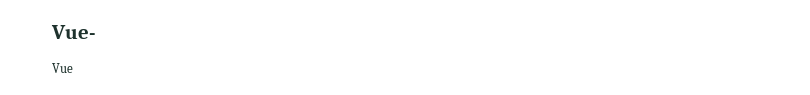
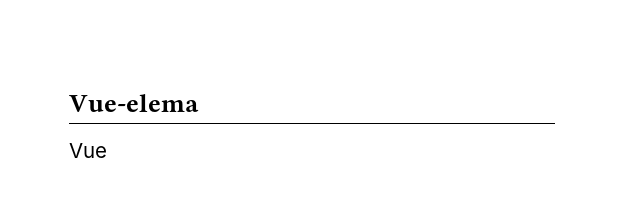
- Vue-
+ Vue-elema

